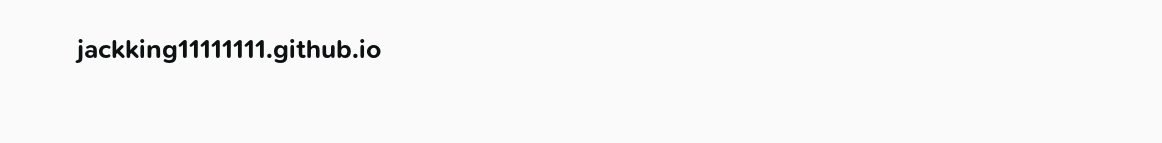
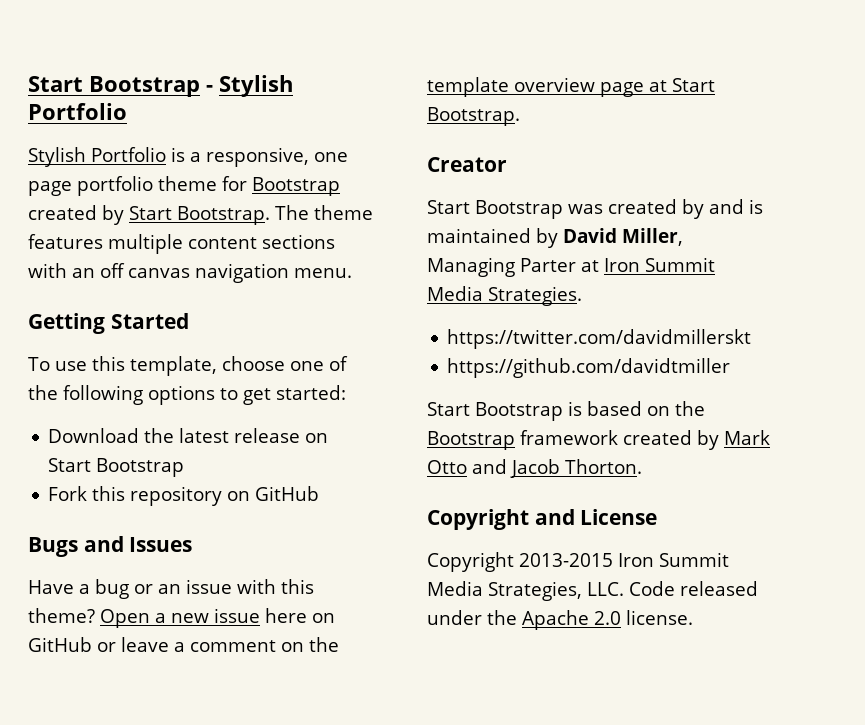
- jackking11111111.github.io
+ Start Bootstrap - Stylish Portfolio
+ Stylish Portfolio is a responsive, one page portfolio theme for Bootstrap created by Start Bootstrap. The theme features multiple content sections with an off canvas navigation menu.
+ Getting Started
+ To use this template, choose one of the following options to get started:
+ Download the latest release on Start Bootstrap
+ Fork this repository on GitHub
+ Bugs and Issues
+ Have a bug or an issue with this theme? Open a new issue here on GitHub or leave a comment on the template overview page at Start Bootstrap.
+ Creator
+ Start Bootstrap was created by and is maintained by David Miller, Managing Parter at Iron Summit Media Strategies.
+ https://twitter.com/davidmillerskt
+ https://github.com/davidtmiller
+ Start Bootstrap is based on the Bootstrap framework created by Mark Otto and Jacob Thorton.
+ Copyright and License
+ Copyright 2013-2015 Iron Summit Media Strategies, LLC. Code released under the Apache 2.0 license.

